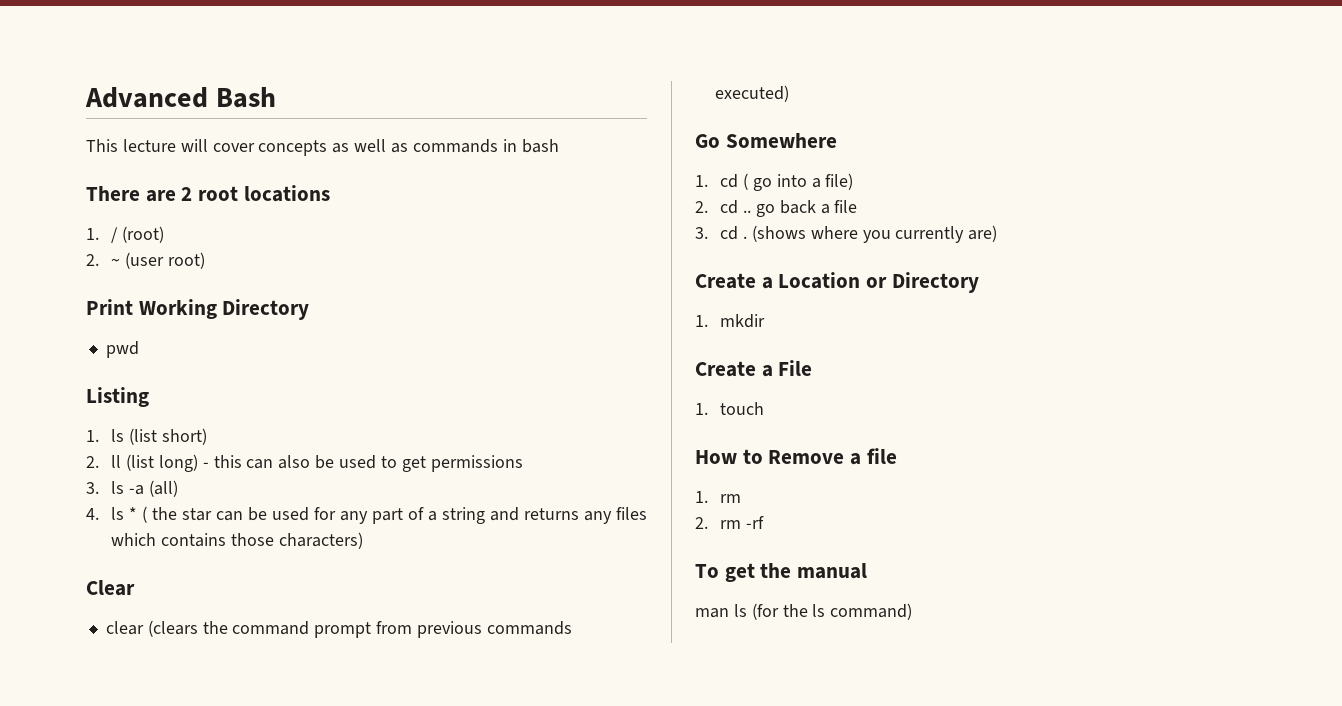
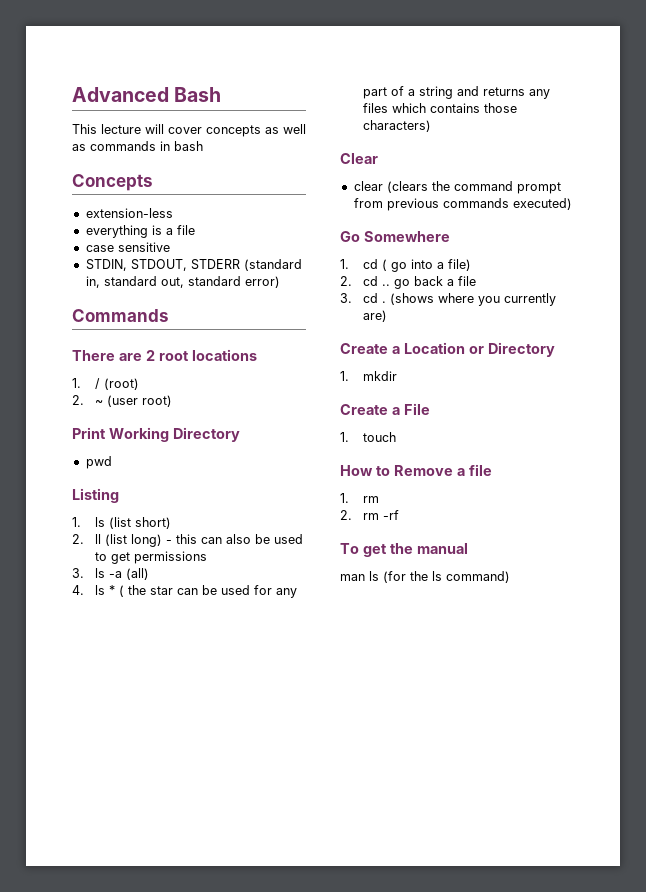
+ Concepts
+ extension-less
+ everything is a file
+ case sensitive
+ STDIN, STDOUT, STDERR (standard in, standard out, standard error)
+ Commands

